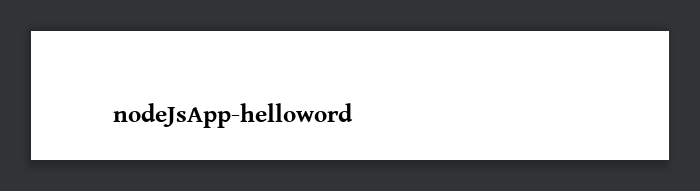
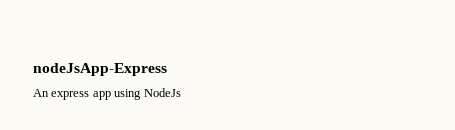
- nodeJsApp-helloword
+ nodeJsApp-Express
+ An express app using NodeJs

